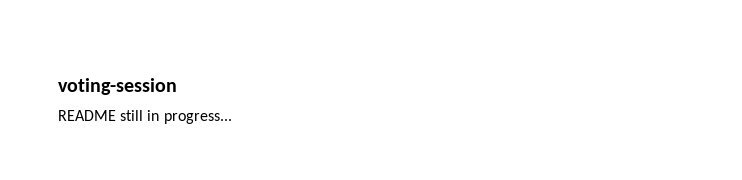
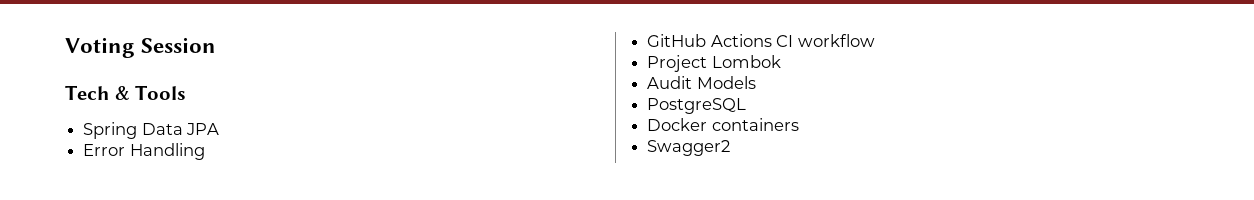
- voting-session
- README still in progress...
+ Voting Session
+ Tech & Tools
+ Spring Data JPA
+ Error Handling
+ GitHub Actions CI workflow
+ Project Lombok
+ Audit Models
+ PostgreSQL
+ Docker containers
+ Swagger2

